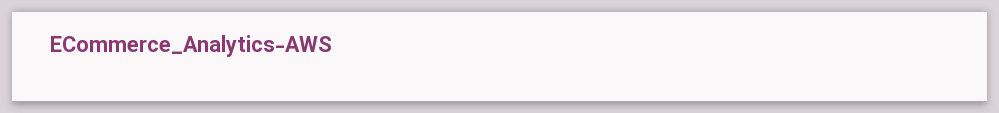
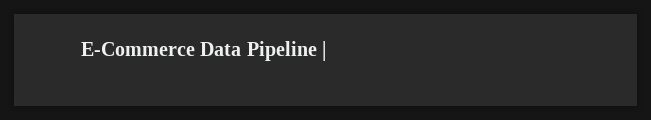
- ECommerce_Analytics-AWS
+ E-Commerce Data Pipeline |

